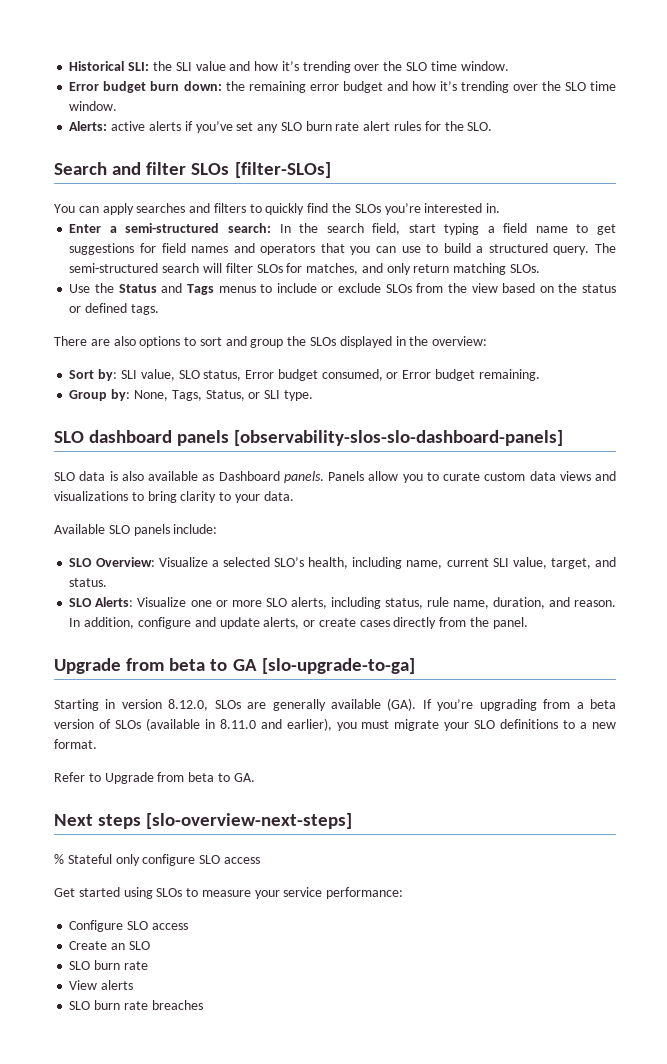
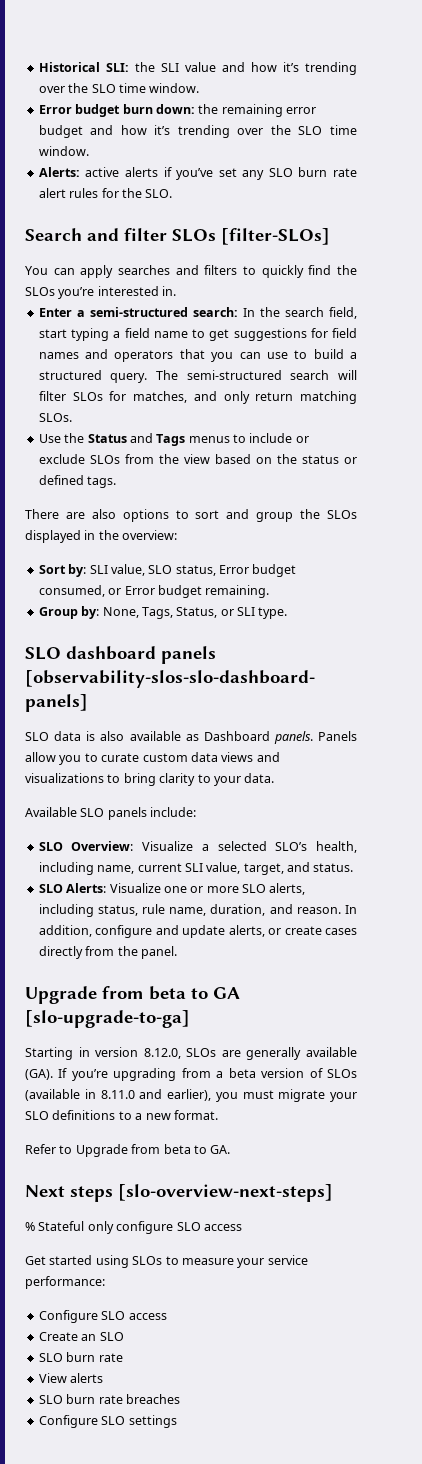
+ Configure SLO settings

